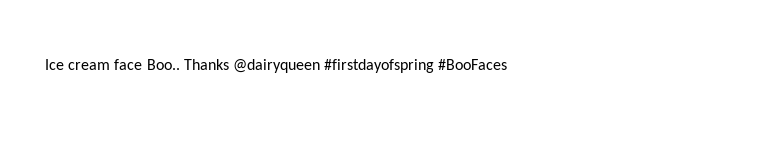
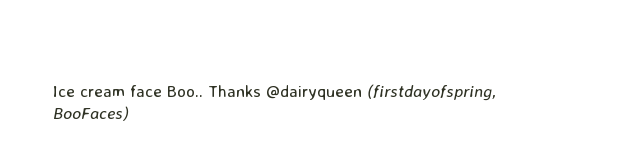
- Thanks @dairyqueen #firstdayofspring #BooFaces
+ Thanks @dairyqueen (firstdayofspring, BooFaces)

